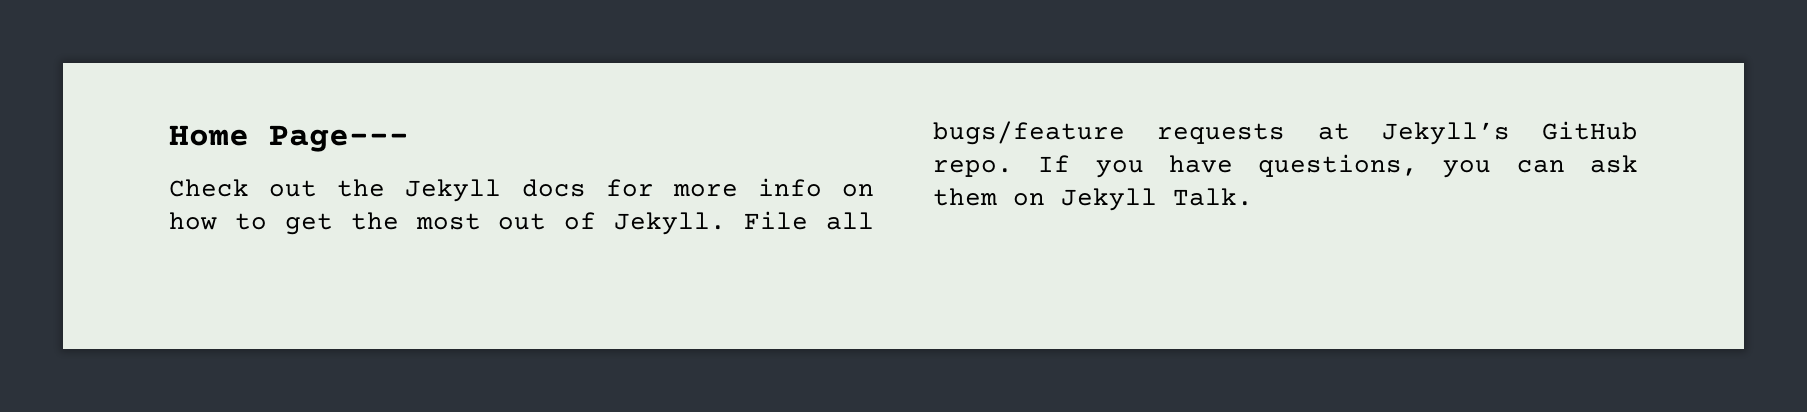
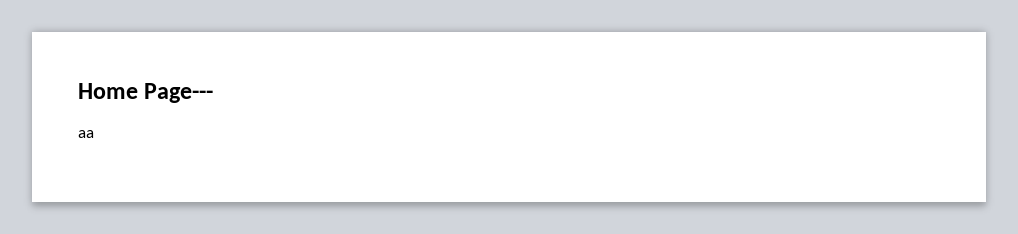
- Check out the Jekyll docs for more info on how to get the most out of Jekyll. File all bugs/feature requests at Jekyll’s GitHub repo. If you have questions, you can ask them on Jekyll Talk.
+ aa

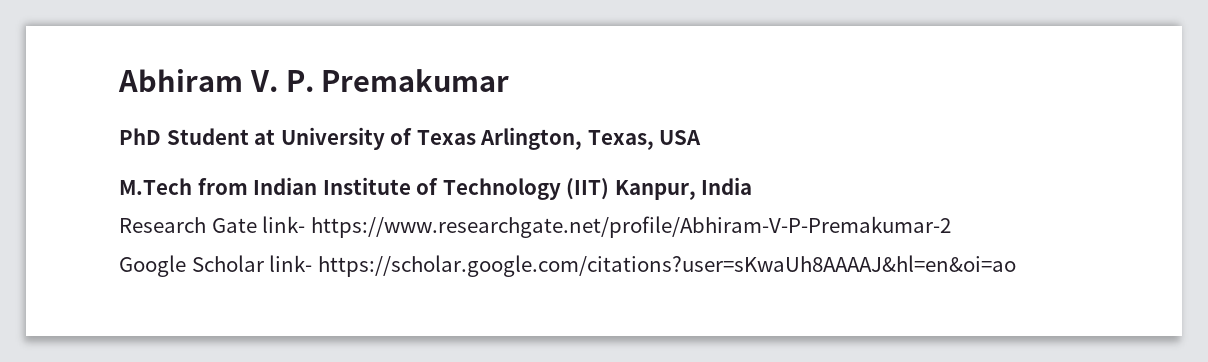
- Home Page---
- aa
+ Abhiram V. P. Premakumar
+ PhD Student at University of Texas Arlington, Texas, USA
+ M.Tech from Indian Institute of Technology (IIT) Kanpur, India
+ Research Gate link- https://www.researchgate.net/profile/Abhiram-V-P-Premakumar-2
+ Google Scholar link- https://scholar.google.com/citations?user=sKwaUh8AAAAJ&hl=en&oi=ao

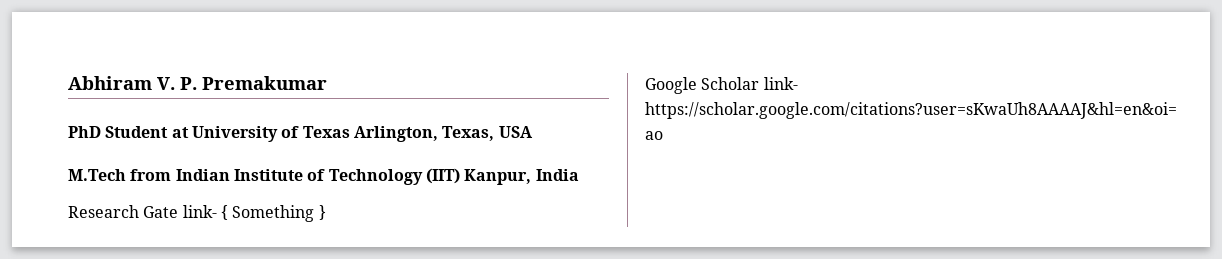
- Research Gate link- https://www.researchgate.net/profile/Abhiram-V-P-Premakumar-2
+ Research Gate link- { Something }

